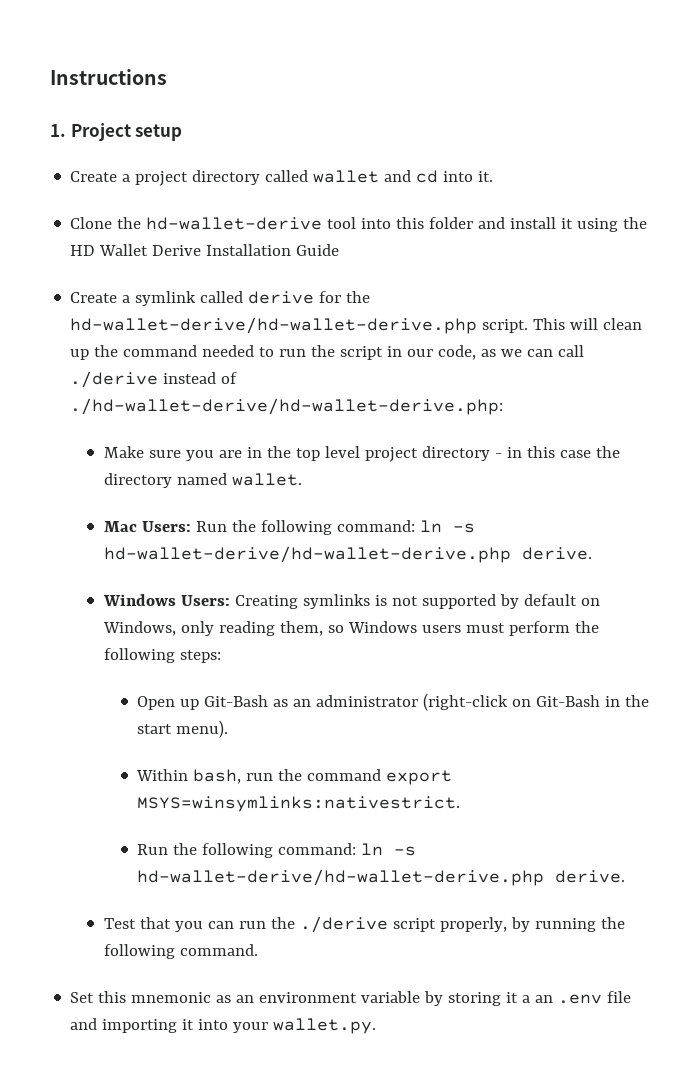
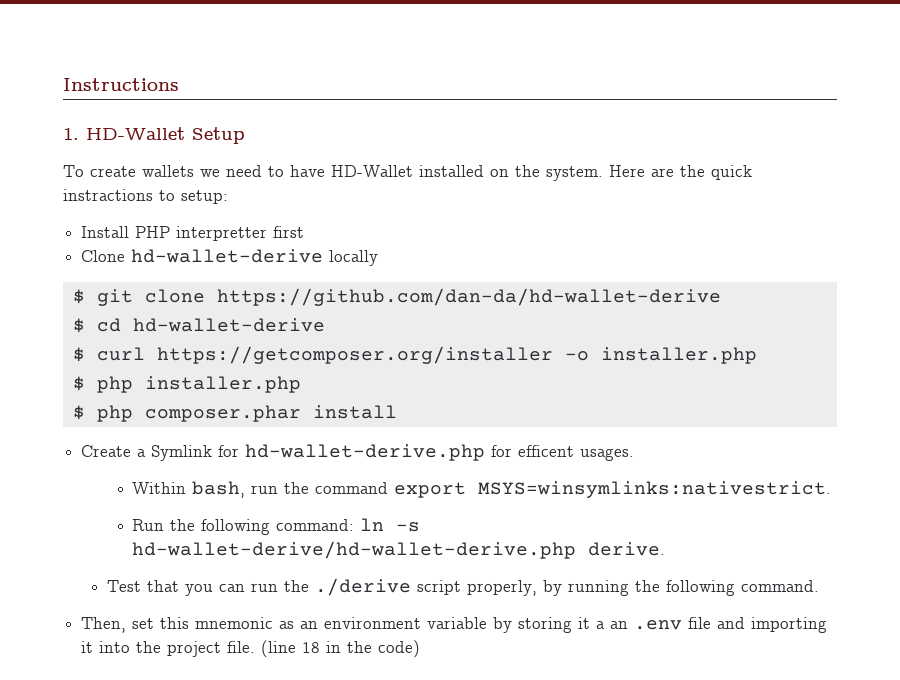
- 1. Project setup
- Create a project directory called wallet and cd into it.
- Clone the hd-wallet-derive tool into this folder and install it using the HD Wallet Derive Installation Guide
- Create a symlink called derive for the hd-wallet-derive/hd-wallet-derive.php script. This will clean up the command needed to run the script in our code, as we can call ./derive instead of ./hd-wallet-derive/hd-wallet-derive.php:
- Make sure you are in the top level project directory - in this case the directory named wallet.
- Mac Users: Run the following command: ln -s hd-wallet-derive/hd-wallet-derive.php derive.
- Windows Users: Creating symlinks is not supported by default on Windows, only reading them, so Windows users must perform the following steps:
- Open up Git-Bash as an administrator (right-click on Git-Bash in the start menu).
+ 1. HD-Wallet Setup
+ To create wallets we need to have HD-Wallet installed on the system. Here are the quick instractions to setup:
+ Install PHP interpretter first
+ Clone hd-wallet-derive locally
+ $ git clone https://github.com/dan-da/hd-wallet-derive
+ $ cd hd-wallet-derive
+ $ curl https://getcomposer.org/installer -o installer.php
+ $ php installer.php
+ $ php composer.phar install
+ Create a Symlink for hd-wallet-derive.php for efficent usages.
- Set this mnemonic as an environment variable by storing it a an .env file and importing it into your wallet.py.
+ Then, set this mnemonic as an environment variable by storing it a an .env file and importing it into the project file. (line 18 in the code)

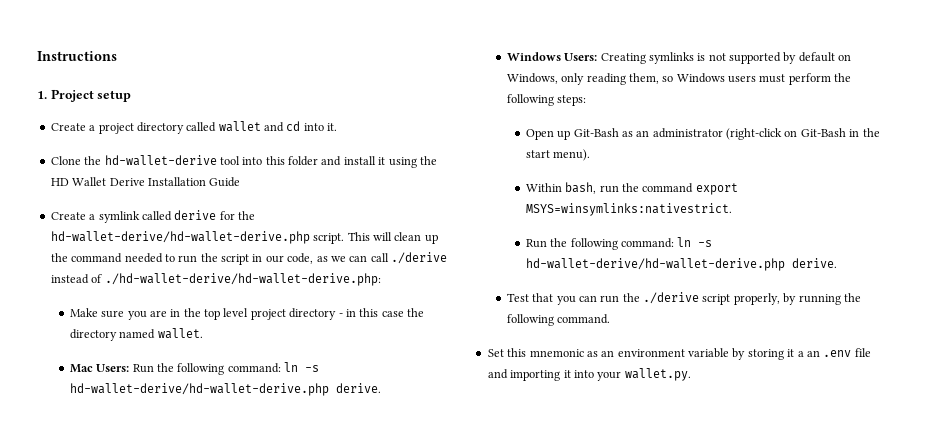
- 1. HD-Wallet Setup
- To create wallets we need to have HD-Wallet installed on the system. Here are the quick instractions to setup:
- Install PHP interpretter first
- Clone hd-wallet-derive locally
- $ git clone https://github.com/dan-da/hd-wallet-derive
- $ cd hd-wallet-derive
- $ curl https://getcomposer.org/installer -o installer.php
- $ php installer.php
- $ php composer.phar install
- Create a Symlink for hd-wallet-derive.php for efficent usages.
+ 1. Project setup
+ Create a project directory called wallet and cd into it.
+ Clone the hd-wallet-derive tool into this folder and install it using the HD Wallet Derive Installation Guide
+ Create a symlink called derive for the hd-wallet-derive/hd-wallet-derive.php script. This will clean up the command needed to run the script in our code, as we can call ./derive instead of ./hd-wallet-derive/hd-wallet-derive.php:
+ Make sure you are in the top level project directory - in this case the directory named wallet.
+ Mac Users: Run the following command: ln -s hd-wallet-derive/hd-wallet-derive.php derive.
+ Windows Users: Creating symlinks is not supported by default on Windows, only reading them, so Windows users must perform the following steps:
+ Open up Git-Bash as an administrator (right-click on Git-Bash in the start menu).
- Then, set this mnemonic as an environment variable by storing it a an .env file and importing it into the project file. (line 18 in the code)
+ Set this mnemonic as an environment variable by storing it a an .env file and importing it into your wallet.py.

